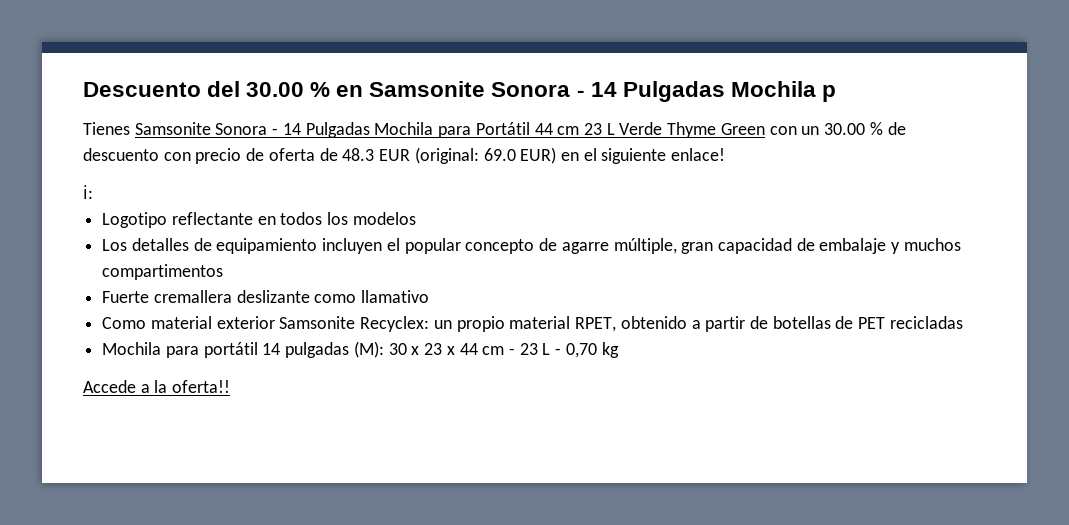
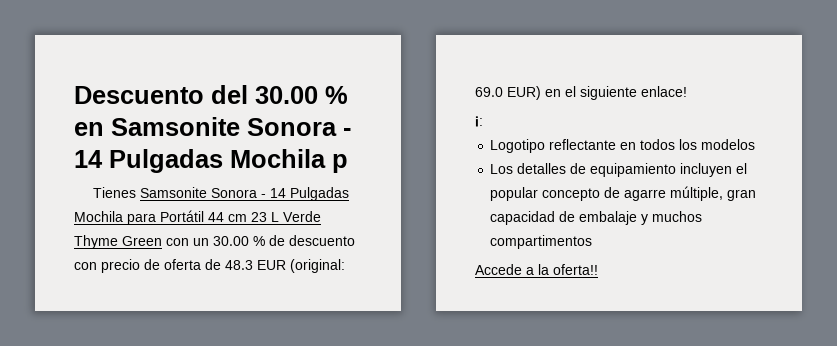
- Fuerte cremallera deslizante como llamativo
- Como material exterior Samsonite Recyclex: un propio material RPET, obtenido a partir de botellas de PET recicladas
- Mochila para portátil 14 pulgadas (M): 30 x 23 x 44 cm - 23 L - 0,70 kg

